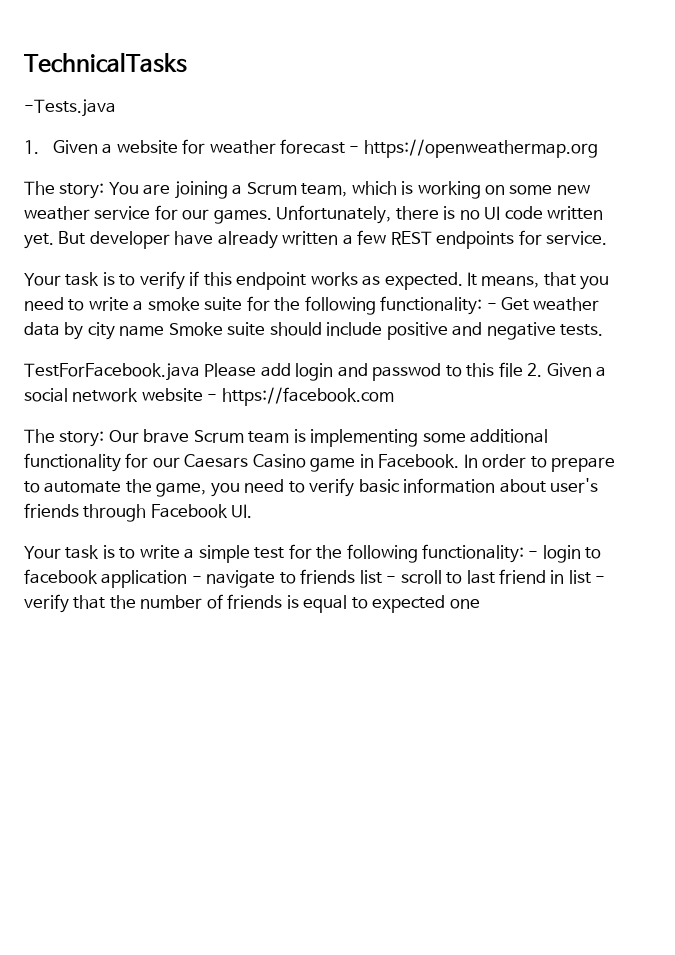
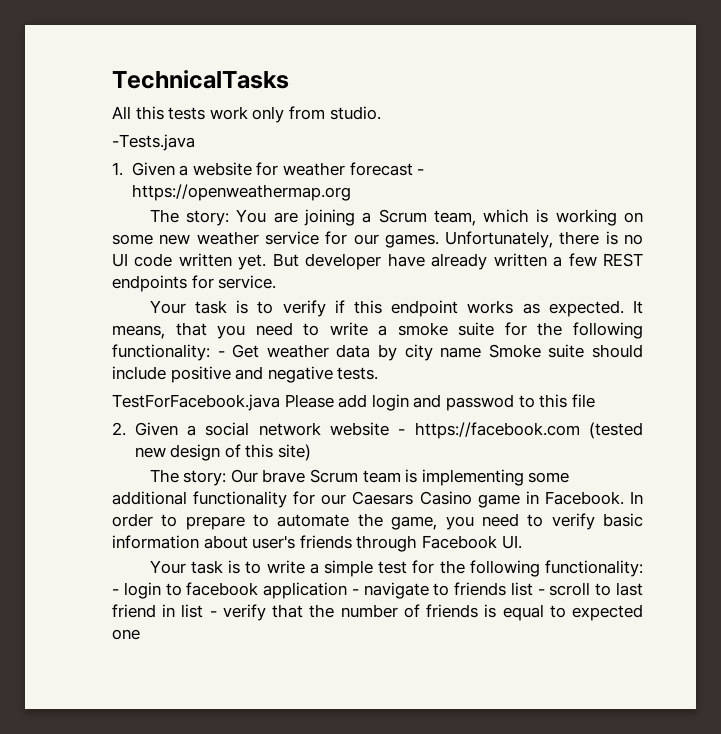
+ All this tests work only from studio.
- TestForFacebook.java Please add login and passwod to this file 2. Given a social network website - https://facebook.com
+ TestForFacebook.java Please add login and passwod to this file
+ 2. Given a social network website - https://facebook.com (tested new design of this site)

